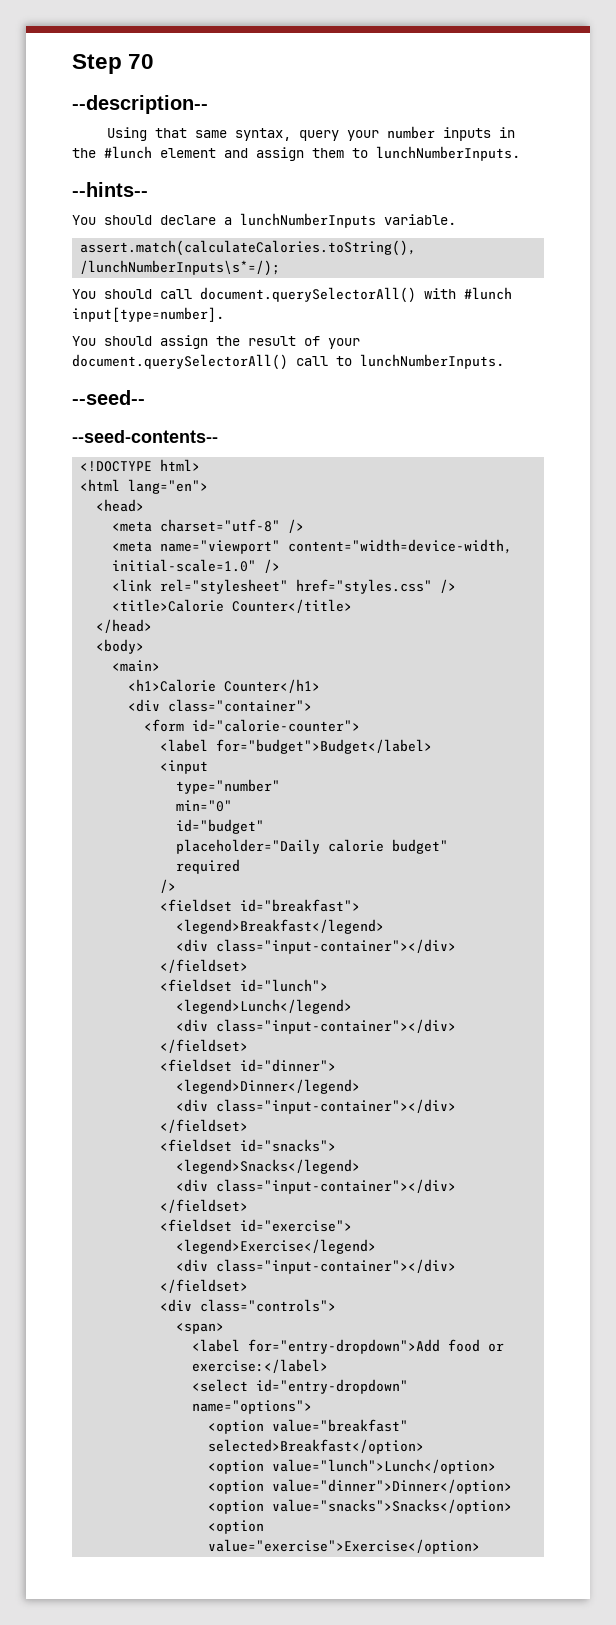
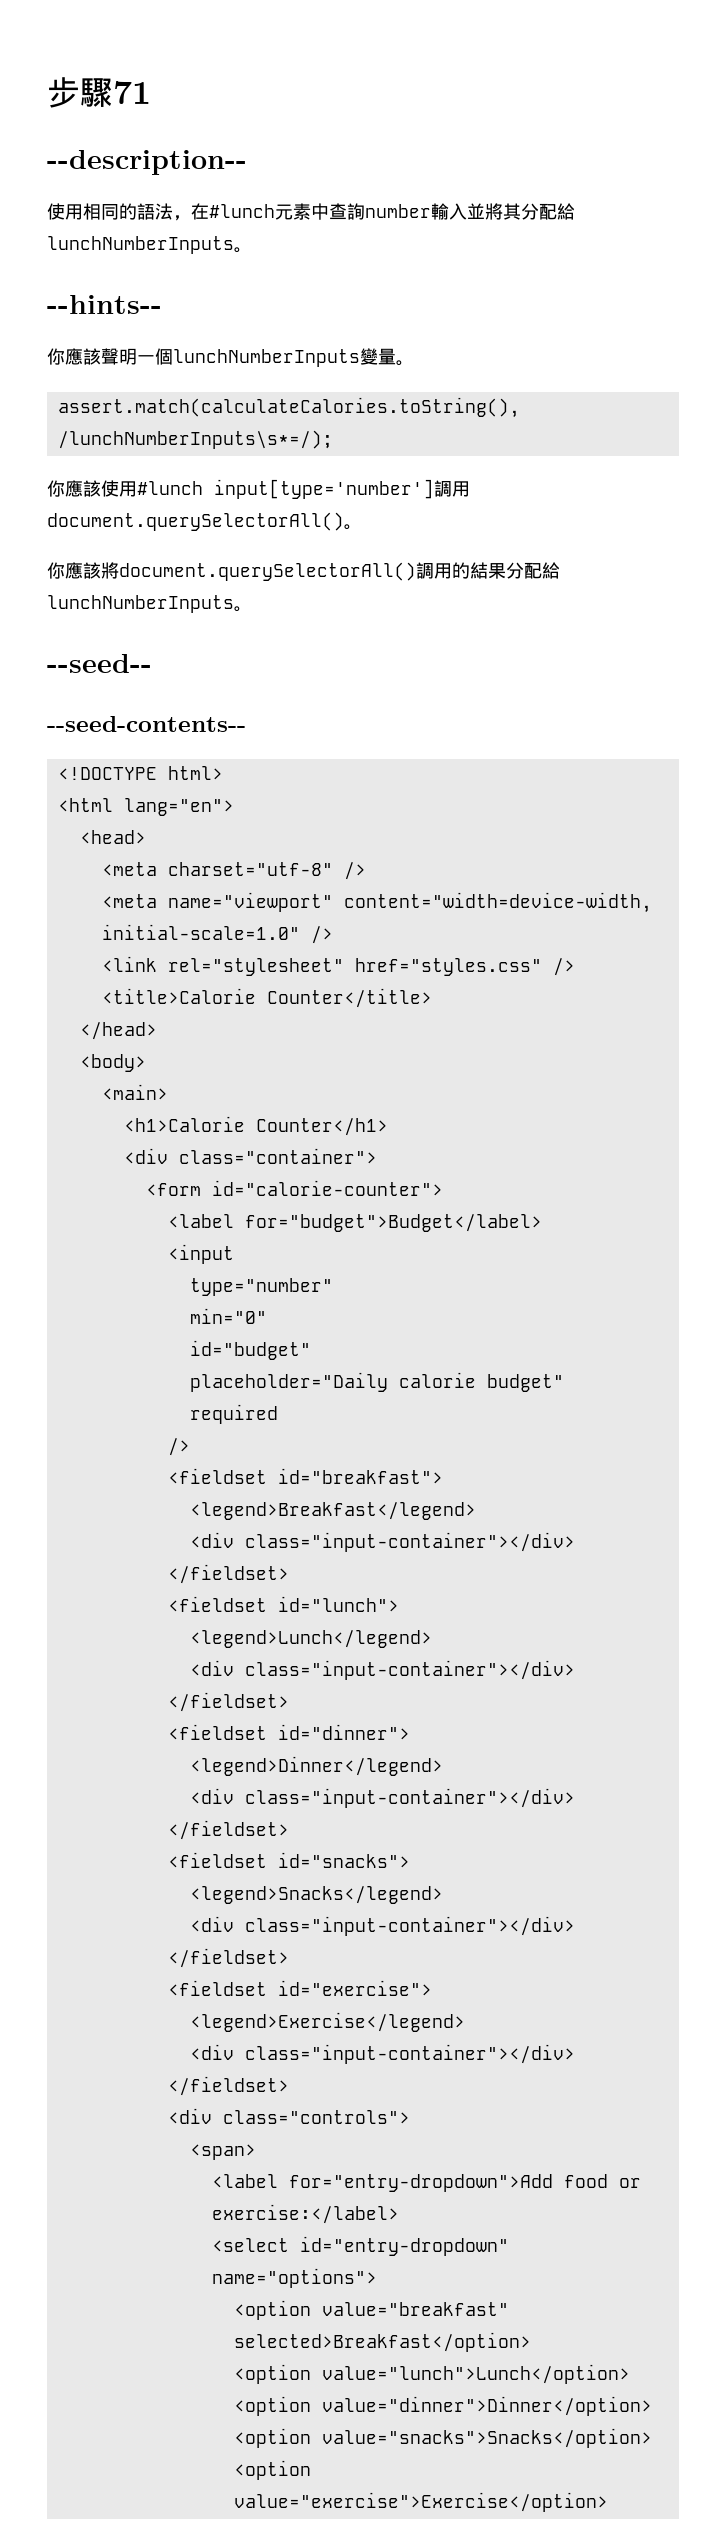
- Step 70
+ 步驟71
- Using that same syntax, query your number inputs in the #lunch element and assign them to lunchNumberInputs.
+ 使用相同的語法，在#lunch元素中查詢number輸入並將其分配給lunchNumberInputs。
  --hints--
- You should declare a lunchNumberInputs variable.
+ 你應該聲明一個lunchNumberInputs變量。
  assert.match(calculateCalories.toString(), /lunchNumberInputs\s*=/);
- You should call document.querySelectorAll() with #lunch input[type=number].
- You should assign the result of your document.querySelectorAll() call to lunchNumberInputs.
+ 你應該使用#lunch input[type='number']調用document.querySelectorAll()。
+ 你應該將document.querySelectorAll()調用的結果分配給lunchNumberInputs。

